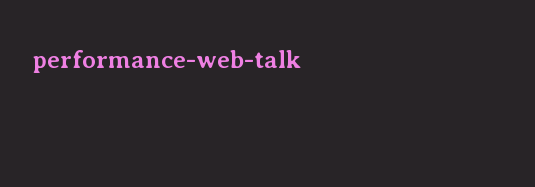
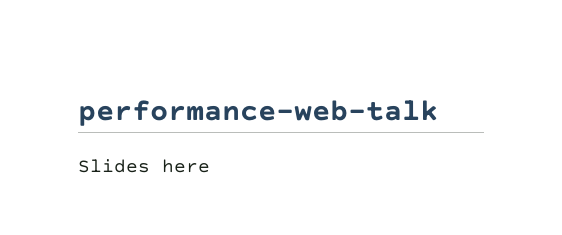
+ Slides here

